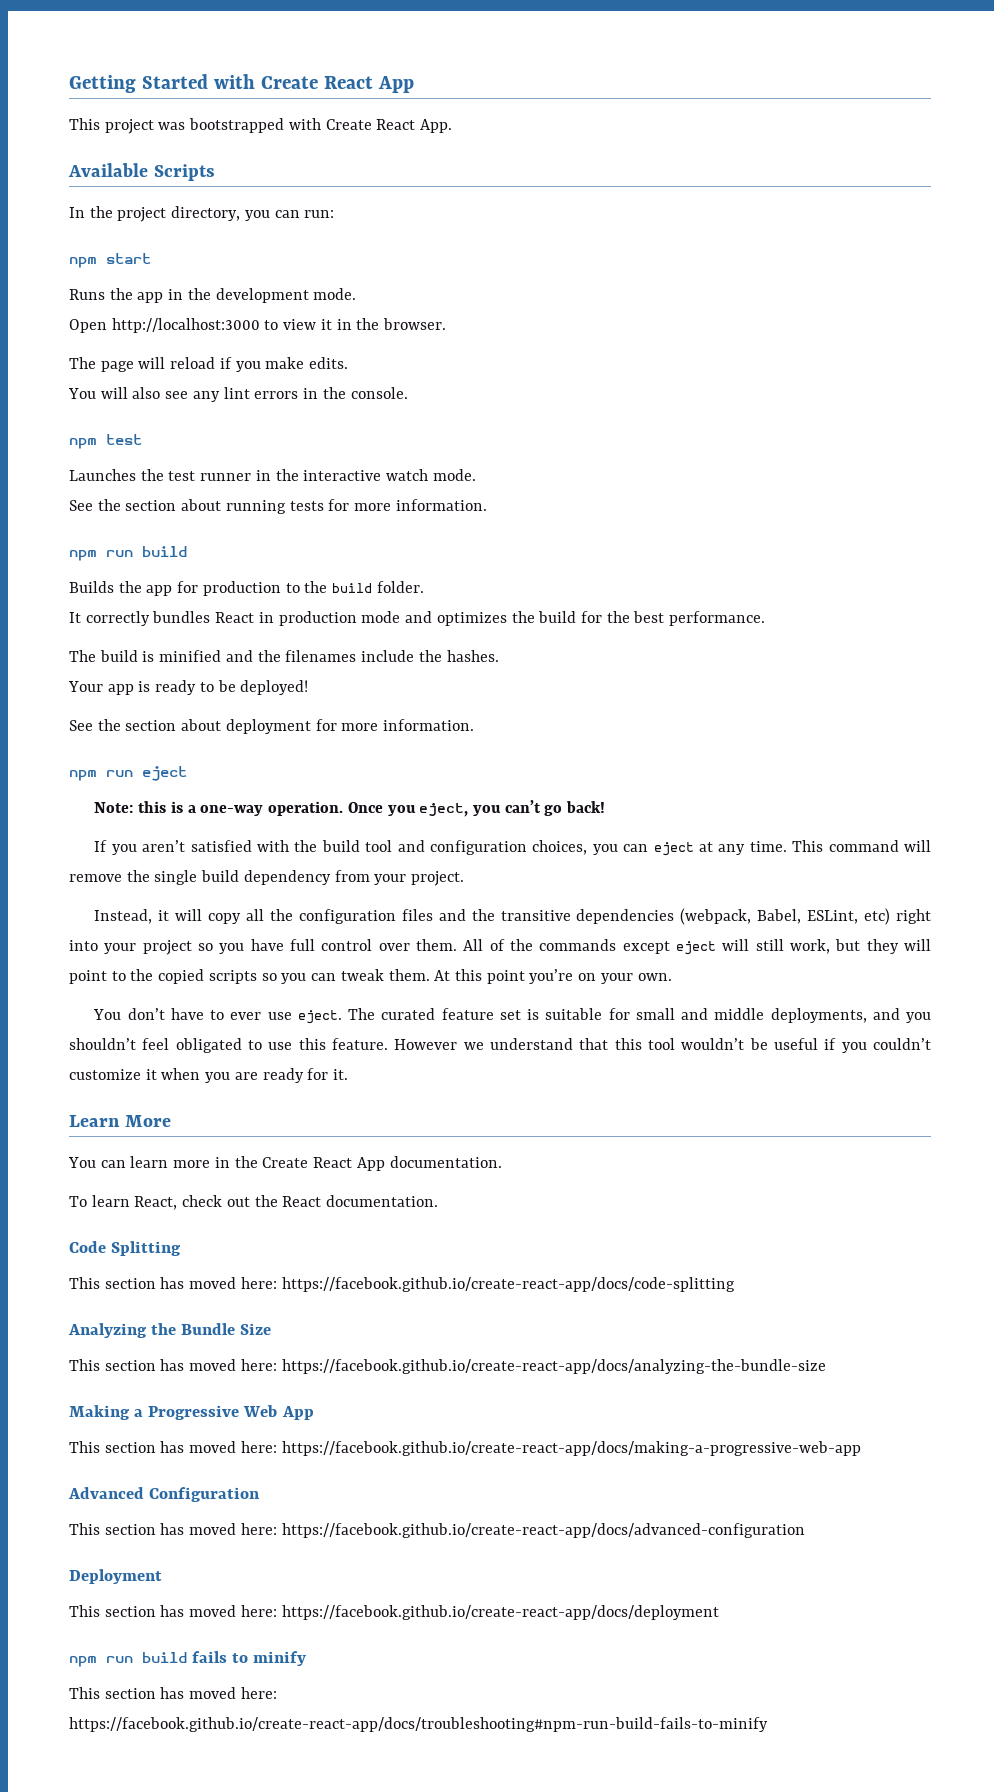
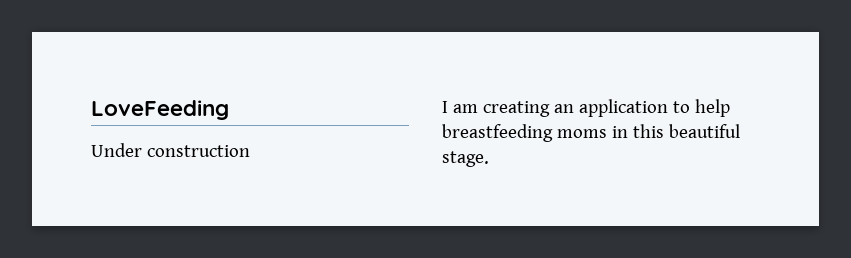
- Getting Started with Create React App
- This project was bootstrapped with Create React App.
- Available Scripts
- In the project directory, you can run:
- npm start
- Runs the app in the development mode.
- Open http://localhost:3000 to view it in the browser.
- The page will reload if you make edits.
- You will also see any lint errors in the console.
- npm test
- Launches the test runner in the interactive watch mode.
- See the section about running tests for more information.
- npm run build
- Builds the app for production to the build folder.
- It correctly bundles React in production mode and optimizes the build for the best performance.
- The build is minified and the filenames include the hashes.
- Your app is ready to be deployed!
- See the section about deployment for more information.
- npm run eject
- Note: this is a one-way operation. Once you eject, you can’t go back!
- If you aren’t satisfied with the build tool and configuration choices, you can eject at any time. This command will remove the single build dependency from your project.
- Instead, it will copy all the configuration files and the transitive dependencies (webpack, Babel, ESLint, etc) right into your project so you have full control over them. All of the commands except eject will still work, but they will point to the copied scripts so you can tweak them. At this point you’re on your own.
- You don’t have to ever use eject. The curated feature set is suitable for small and middle deployments, and you shouldn’t feel obligated to use this feature. However we understand that this tool wouldn’t be useful if you couldn’t customize it when you are ready for it.
- Learn More
- You can learn more in the Create React App documentation.
- To learn React, check out the React documentation.
- Code Splitting
- This section has moved here: https://facebook.github.io/create-react-app/docs/code-splitting
- Analyzing the Bundle Size
- This section has moved here: https://facebook.github.io/create-react-app/docs/analyzing-the-bundle-size
- Making a Progressive Web App
- This section has moved here: https://facebook.github.io/create-react-app/docs/making-a-progressive-web-app
- Advanced Configuration
- This section has moved here: https://facebook.github.io/create-react-app/docs/advanced-configuration
- Deployment
- This section has moved here: https://facebook.github.io/create-react-app/docs/deployment
- npm run build fails to minify
- This section has moved here: https://facebook.github.io/create-react-app/docs/troubleshooting#npm-run-build-fails-to-minify
+ LoveFeeding
+ Under construction
+ I am creating an application to help breastfeeding moms in this beautiful stage.

